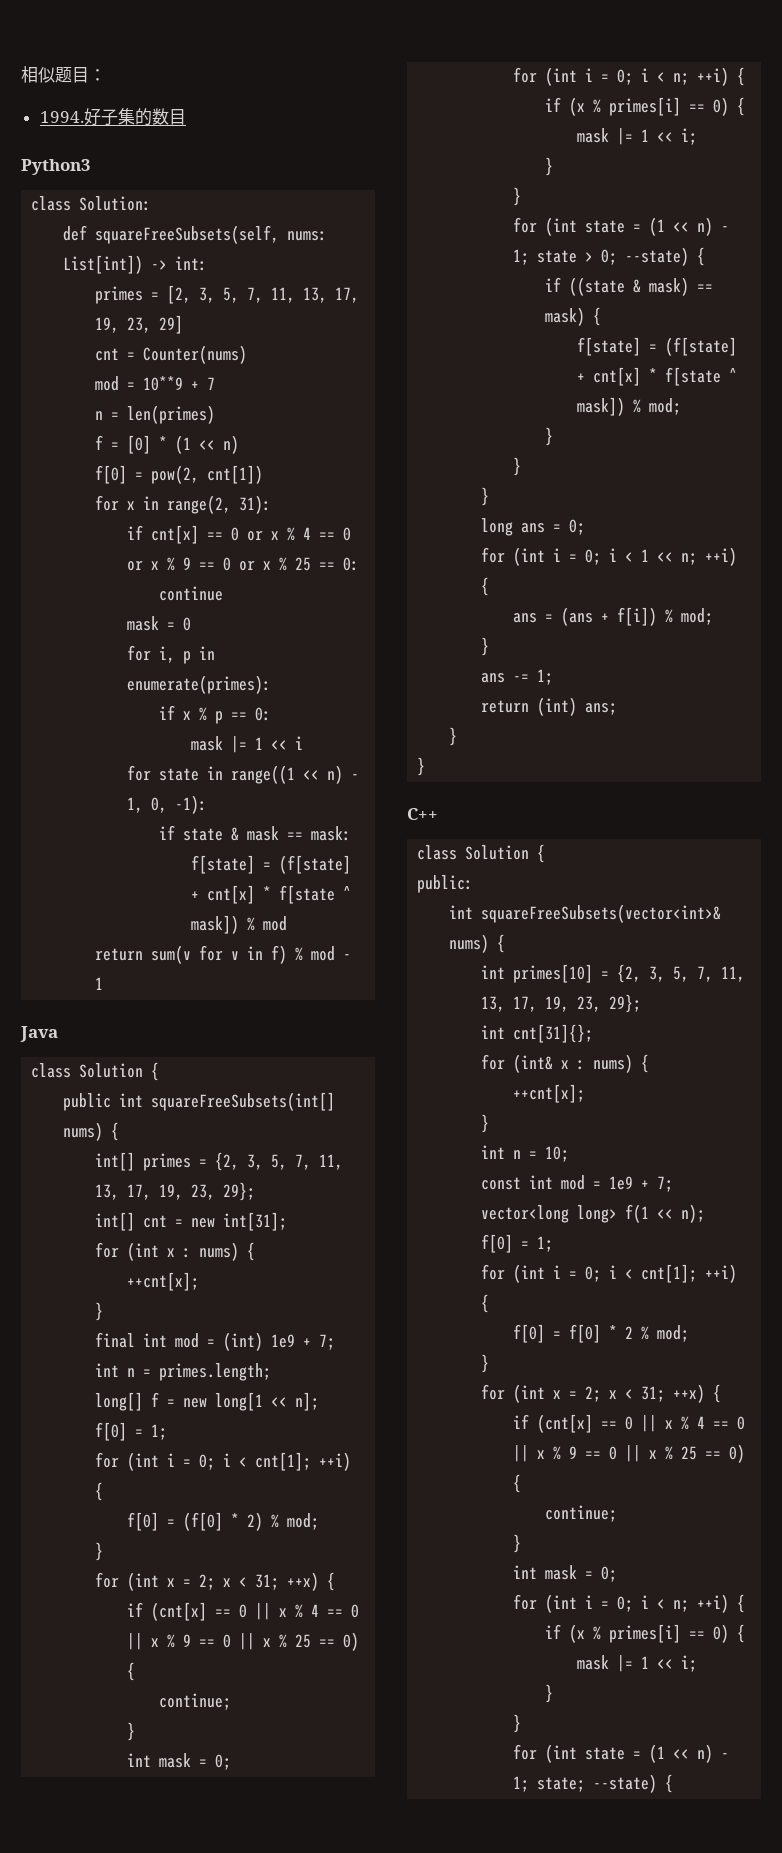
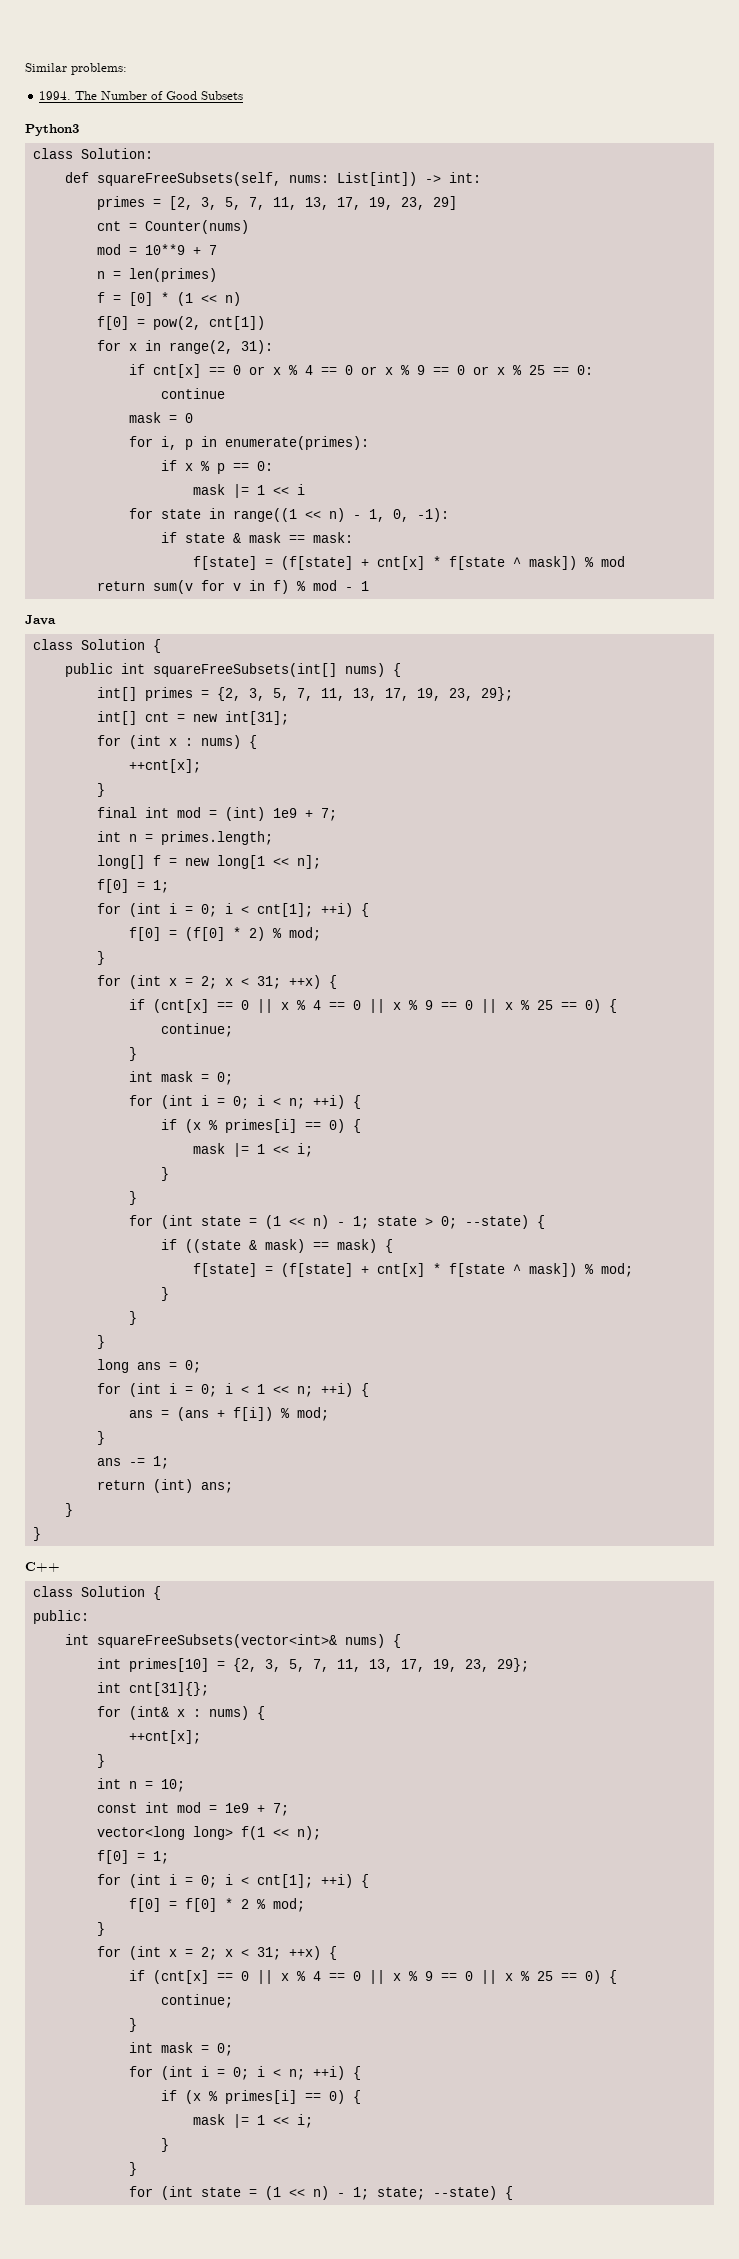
- 相似题目：
+ Similar problems:
- 好子集的数目
+ The Number of Good Subsets

